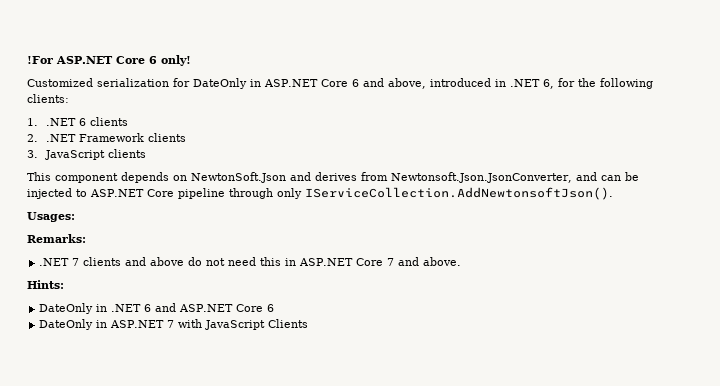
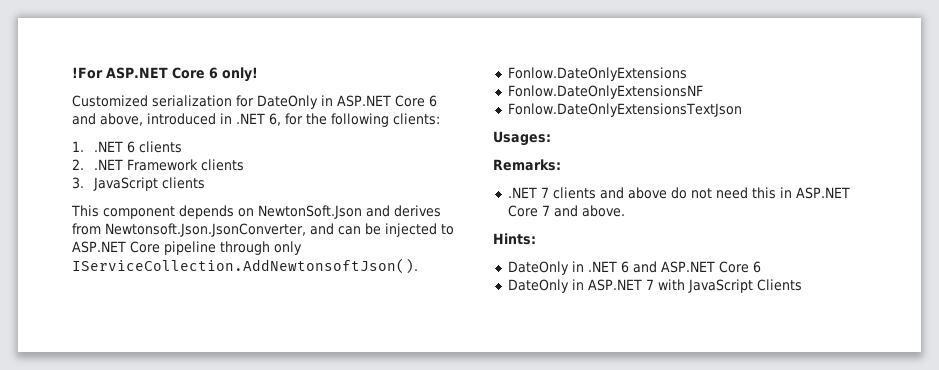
+ Fonlow.DateOnlyExtensions
+ Fonlow.DateOnlyExtensionsNF
+ Fonlow.DateOnlyExtensionsTextJson

